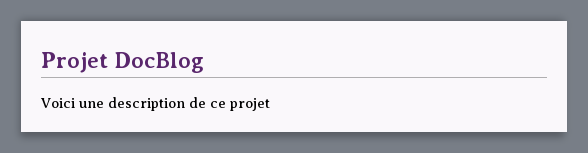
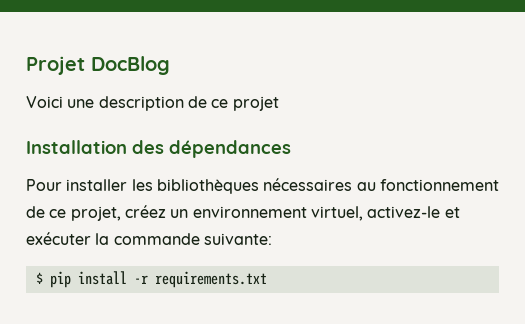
+ Installation des dépendances
+ Pour installer les bibliothèques nécessaires au fonctionnement de ce projet, créez un environnement virtuel, activez-le et exécuter la commande suivante:
+ $ pip install -r requirements.txt

